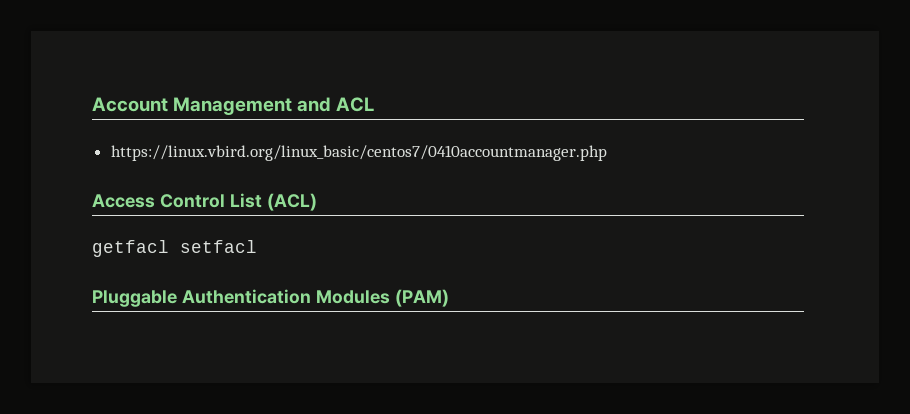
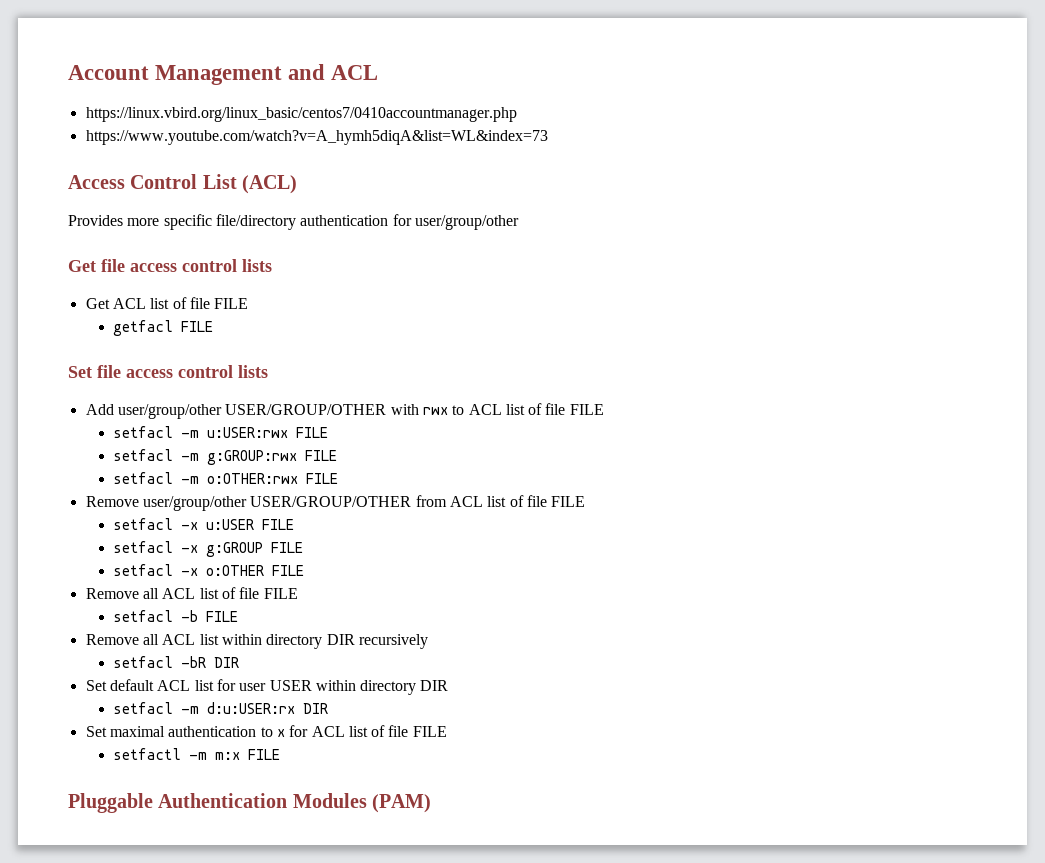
+ https://www.youtube.com/watch?v=A_hymh5diqA&list=WL&index=73
- getfacl setfacl
+ Provides more specific file/directory authentication for user/group/other
+ Get file access control lists
+ Get ACL list of file FILE
+ getfacl FILE
+ Set file access control lists
+ Add user/group/other USER/GROUP/OTHER with rwx to ACL list of file FILE
+ setfacl -m u:USER:rwx FILE
+ setfacl -m g:GROUP:rwx FILE
+ setfacl -m o:OTHER:rwx FILE
+ Remove user/group/other USER/GROUP/OTHER from ACL list of file FILE
+ setfacl -x u:USER FILE
+ setfacl -x g:GROUP FILE
+ setfacl -x o:OTHER FILE
+ Remove all ACL list of file FILE
+ setfacl -b FILE
+ Remove all ACL list within directory DIR recursively
+ setfacl -bR DIR
+ Set default ACL list for user USER within directory DIR
+ setfacl -m d:u:USER:rx DIR
+ Set maximal authentication to x for ACL list of file FILE
+ setfactl -m m:x FILE

